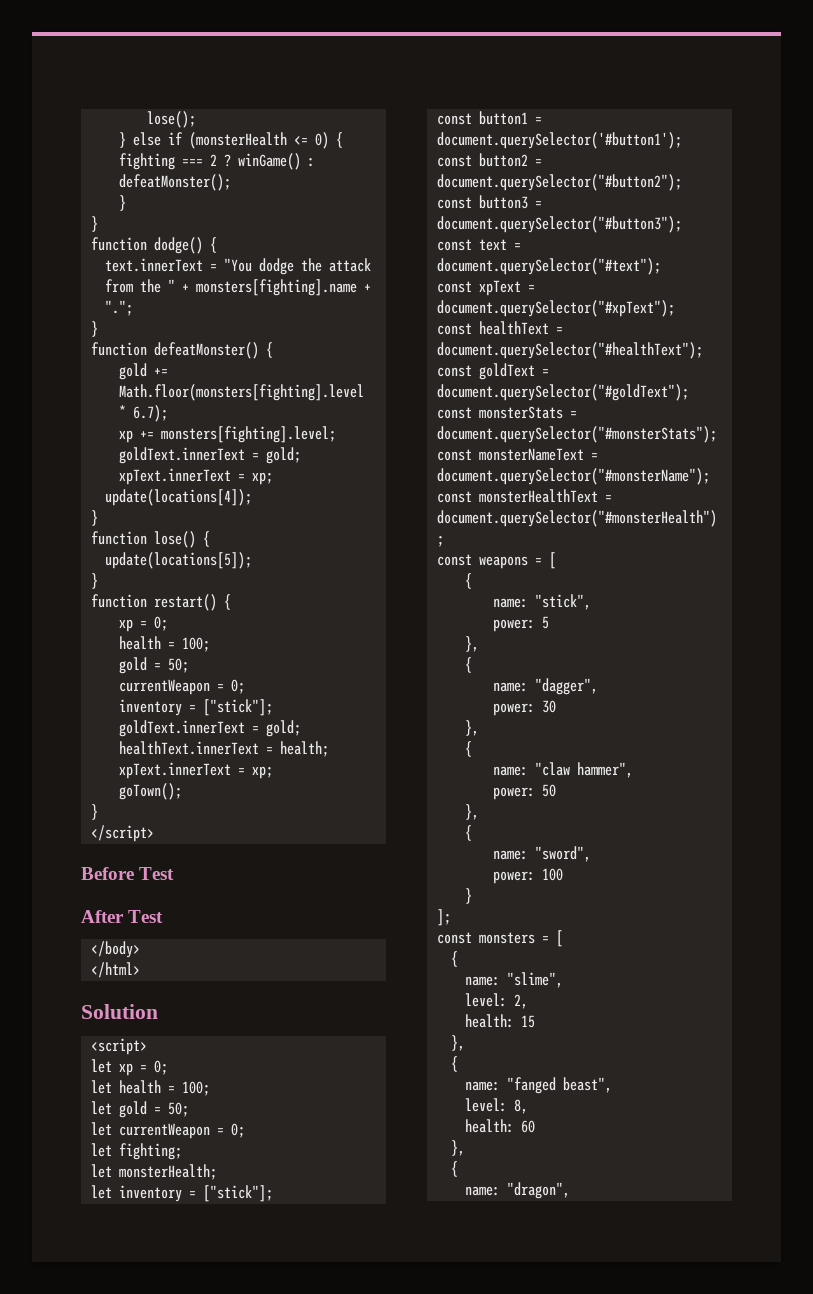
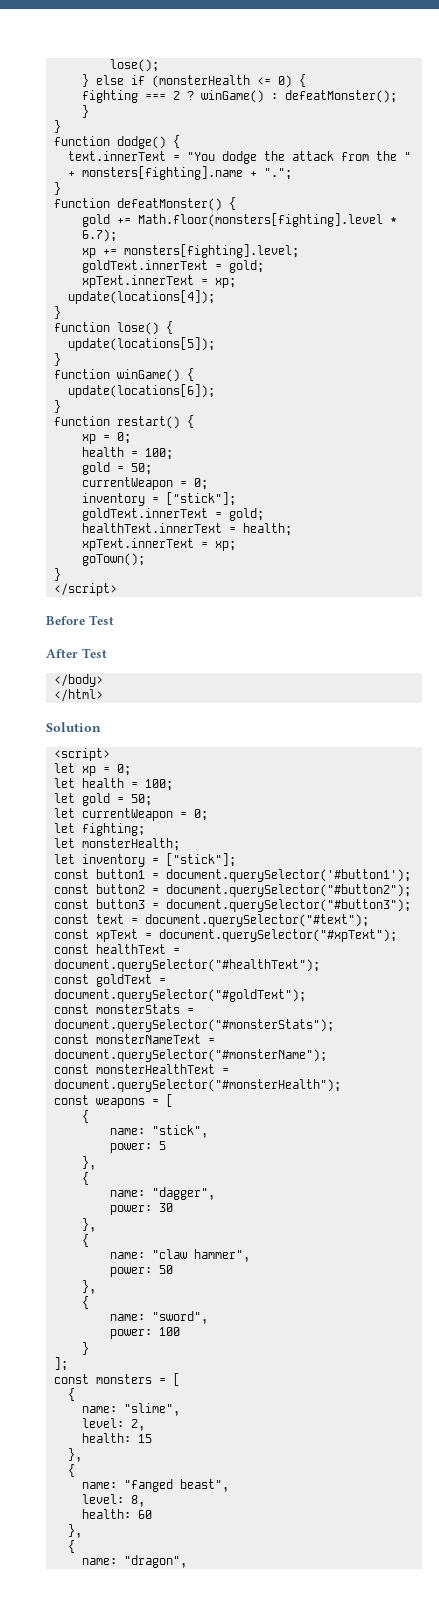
+ function winGame() {
+ update(locations[6]);
+ }

